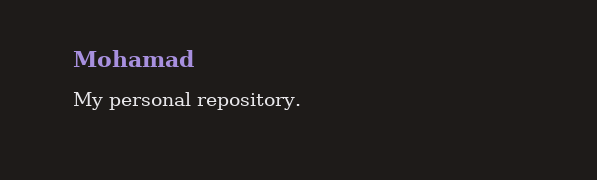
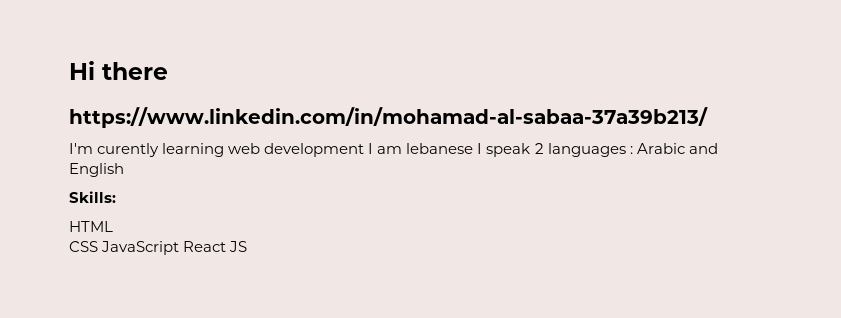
- Mohamad
- My personal repository.
+ Hi there
+ https://www.linkedin.com/in/mohamad-al-sabaa-37a39b213/
+ I'm curently learning web development I am lebanese I speak 2 languages : Arabic and English
+ Skills:
+ HTML
+ CSS JavaScript React JS

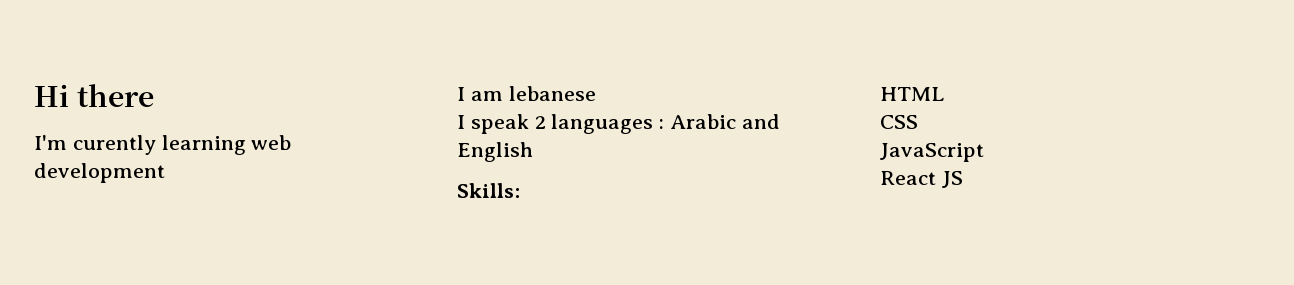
- https://www.linkedin.com/in/mohamad-al-sabaa-37a39b213/
- I'm curently learning web development I am lebanese I speak 2 languages : Arabic and English
+ I'm curently learning web development
+ I am lebanese
+ I speak 2 languages : Arabic and English
- CSS JavaScript React JS
+ CSS
+ JavaScript
+ React JS

